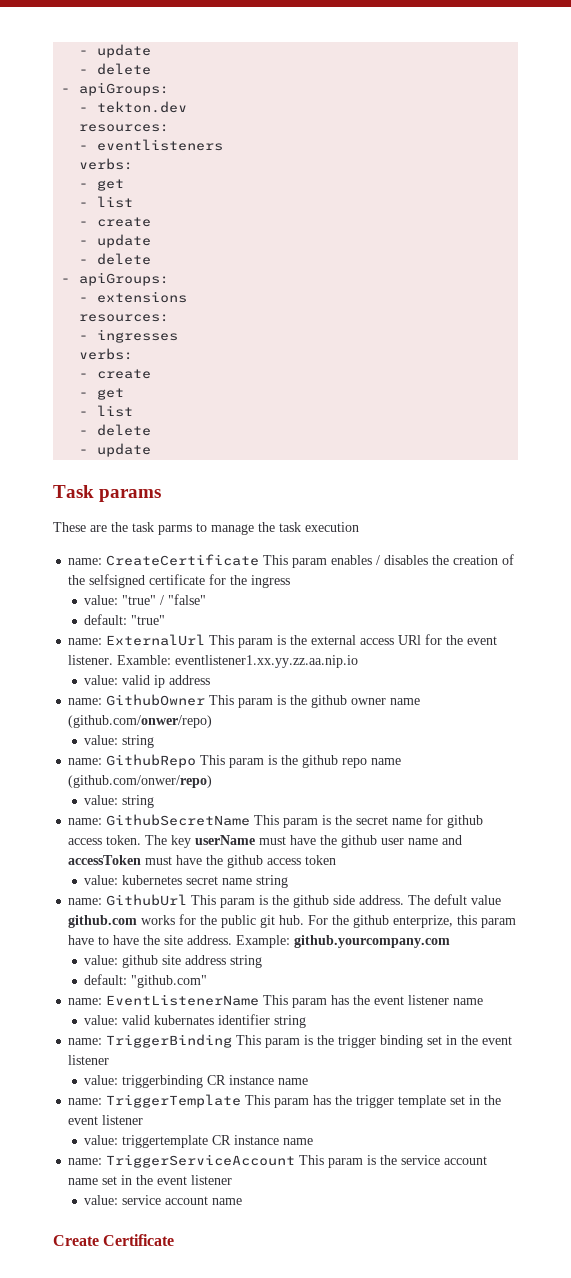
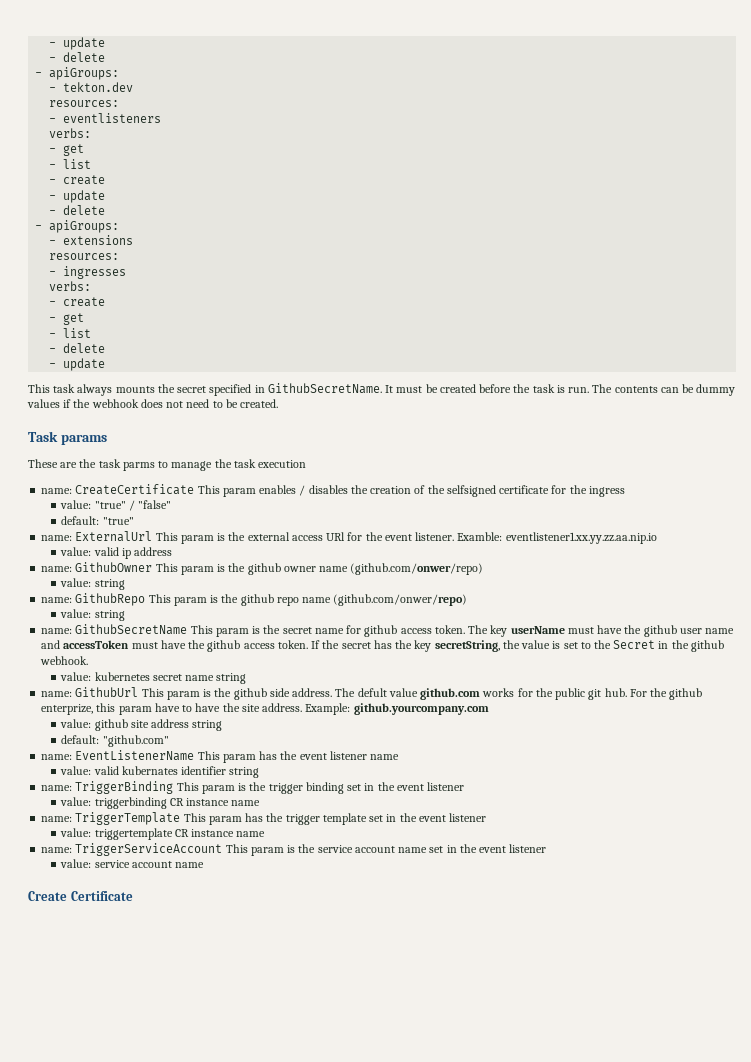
+ This task always mounts the secret specified in GithubSecretName. It must be created before the task is run. The contents can be dummy values if the webhook does not need to be created.
- The key userName must have the github user name and accessToken must have the github access token
+ The key userName must have the github user name and accessToken must have the github access token. If the secret has the key secretString, the value is set to the Secret in the github webhook.

